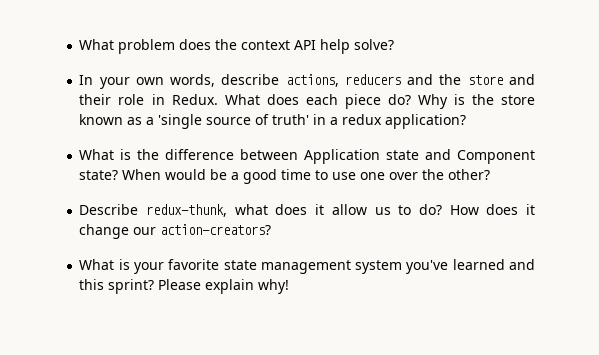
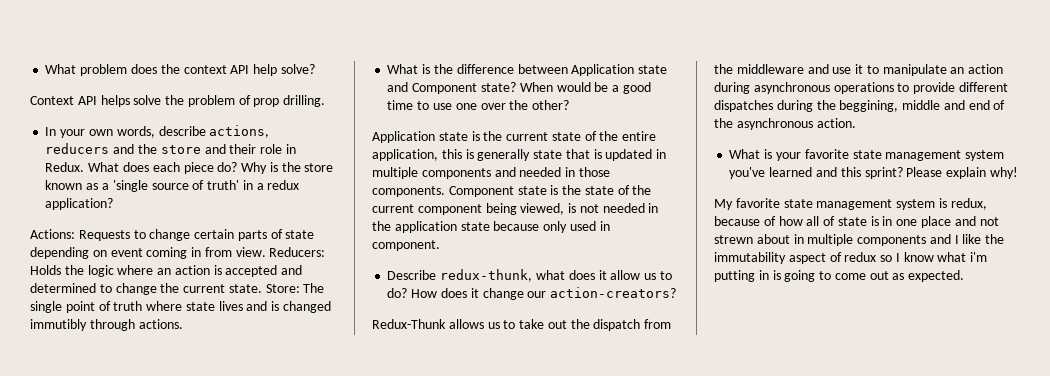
+ Context API helps solve the problem of prop drilling.
+ Actions: Requests to change certain parts of state depending on event coming in from view. Reducers: Holds the logic where an action is accepted and determined to change the current state. Store: The single point of truth where state lives and is changed immutibly through actions.
+ Application state is the current state of the entire application, this is generally state that is updated in multiple components and needed in those components. Component state is the state of the current component being viewed, is not needed in the application state because only used in component.
+ Redux-Thunk allows us to take out the dispatch from the middleware and use it to manipulate an action during asynchronous operations to provide different dispatches during the beggining, middle and end of the asynchronous action.
+ My favorite state management system is redux, because of how all of state is in one place and not strewn about in multiple components and I like the immutability aspect of redux so I know what i'm putting in is going to come out as expected.

